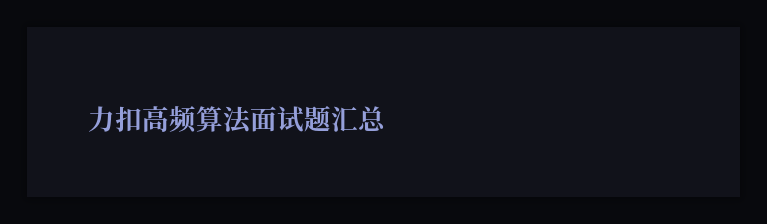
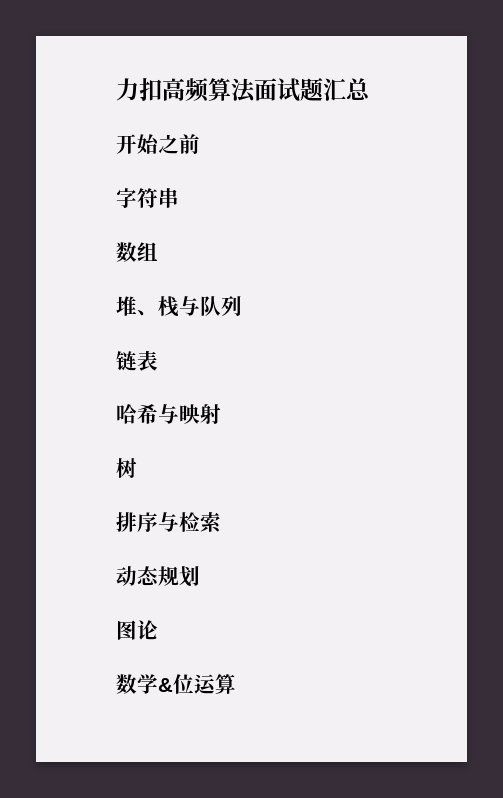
+ 开始之前
+ 字符串
+ 数组
+ 堆、栈与队列
+ 链表
+ 哈希与映射
+ 树
+ 排序与检索
+ 动态规划
+ 图论
+ 数学&位运算

